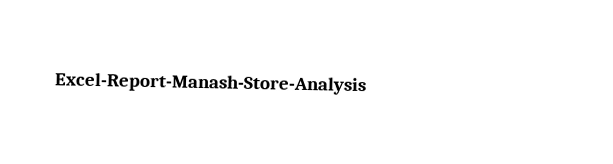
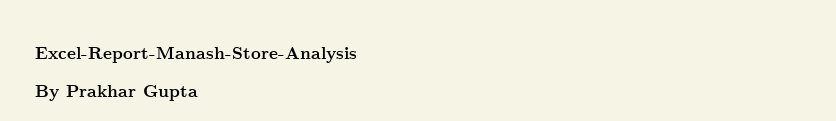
+ By Prakhar Gupta

